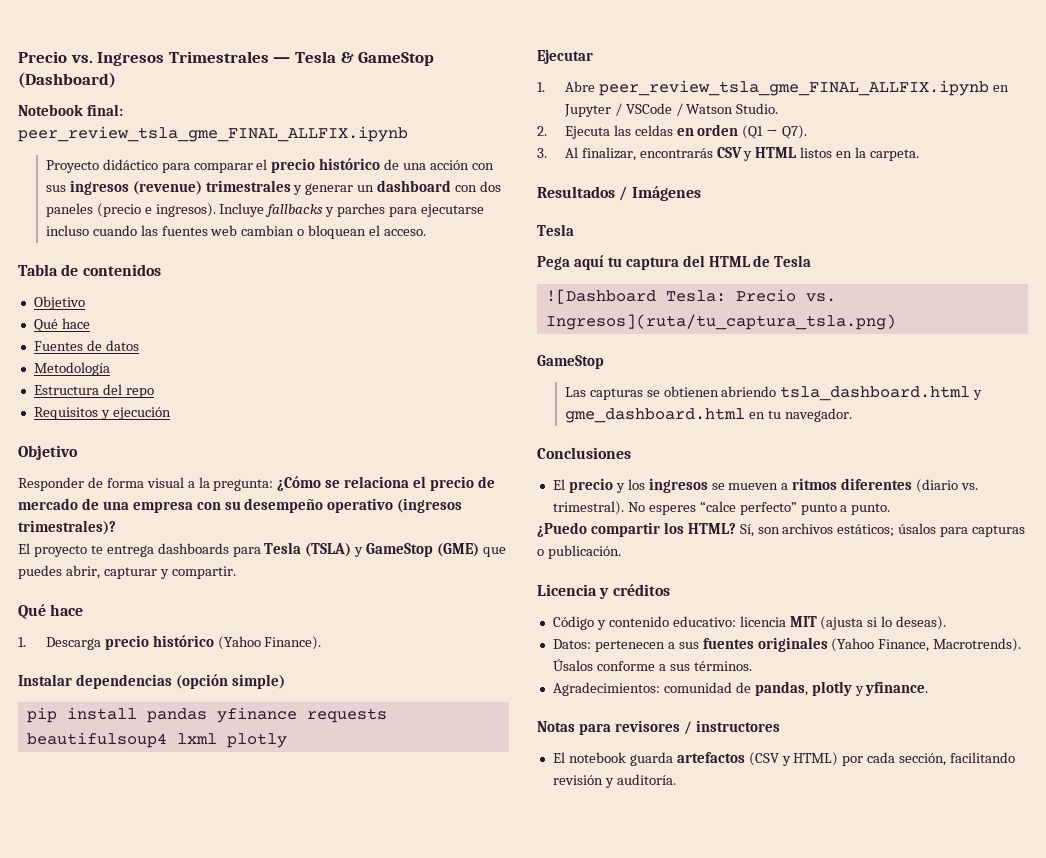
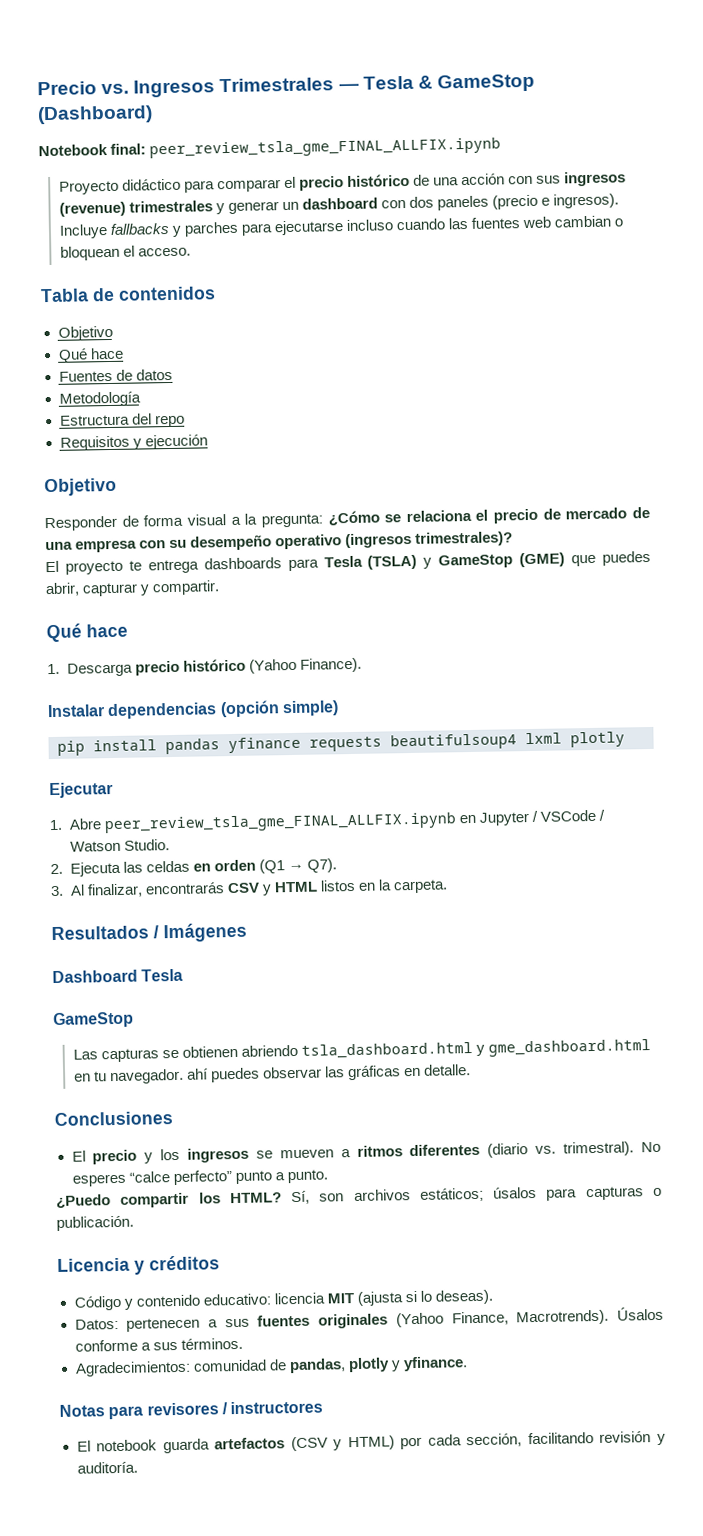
  Resultados / Imágenes
- Tesla
- Pega aquí tu captura del HTML de Tesla
- ![Dashboard Tesla: Precio vs. Ingresos](ruta/tu_captura_tsla.png)
+ Dashboard Tesla
- Las capturas se obtienen abriendo tsla_dashboard.html y gme_dashboard.html en tu navegador.
+ Las capturas se obtienen abriendo tsla_dashboard.html y gme_dashboard.html en tu navegador. ahí puedes observar las gráficas en detalle.

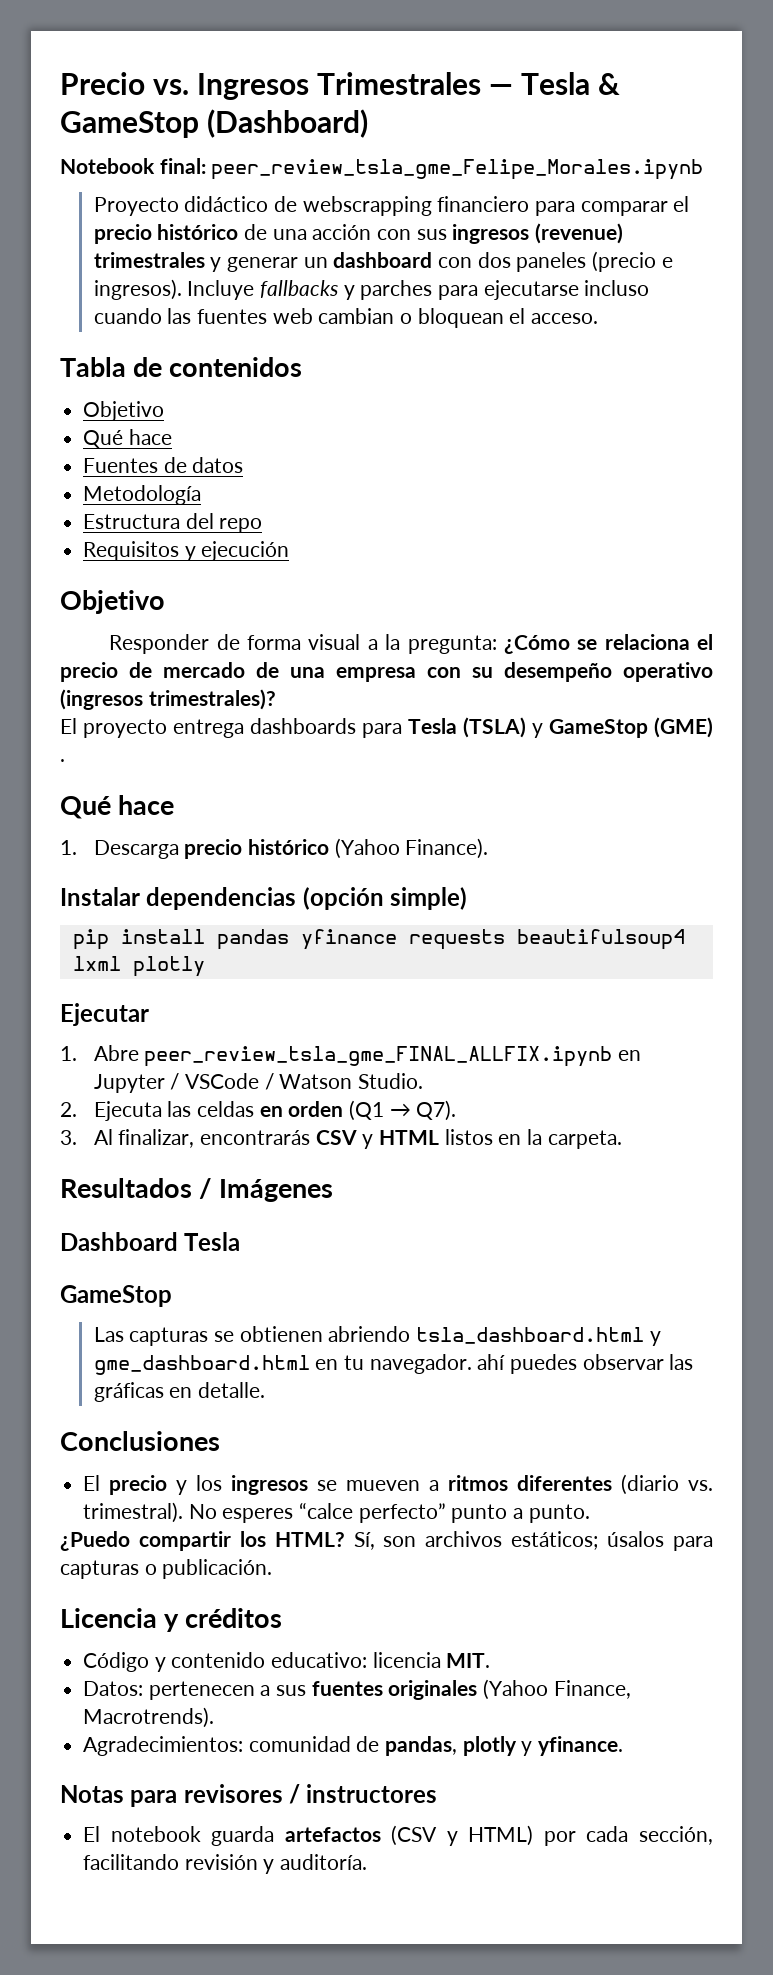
- Notebook final: peer_review_tsla_gme_FINAL_ALLFIX.ipynb
+ Notebook final: peer_review_tsla_gme_Felipe_Morales.ipynb
- Proyecto didáctico para comparar el precio histórico de una acción con sus ingresos (revenue) trimestrales y generar un dashboard con dos paneles (precio e ingresos).
+ Proyecto didáctico de webscrapping financiero para comparar el precio histórico de una acción con sus ingresos (revenue) trimestrales y generar un dashboard con dos paneles (precio e ingresos).
- El proyecto te entrega dashboards para Tesla (TSLA) y GameStop (GME) que puedes abrir, capturar y compartir.
+ El proyecto entrega dashboards para Tesla (TSLA) y GameStop (GME) .
- Código y contenido educativo: licencia MIT (ajusta si lo deseas).
+ Código y contenido educativo: licencia MIT.
- Úsalos conforme a sus términos.

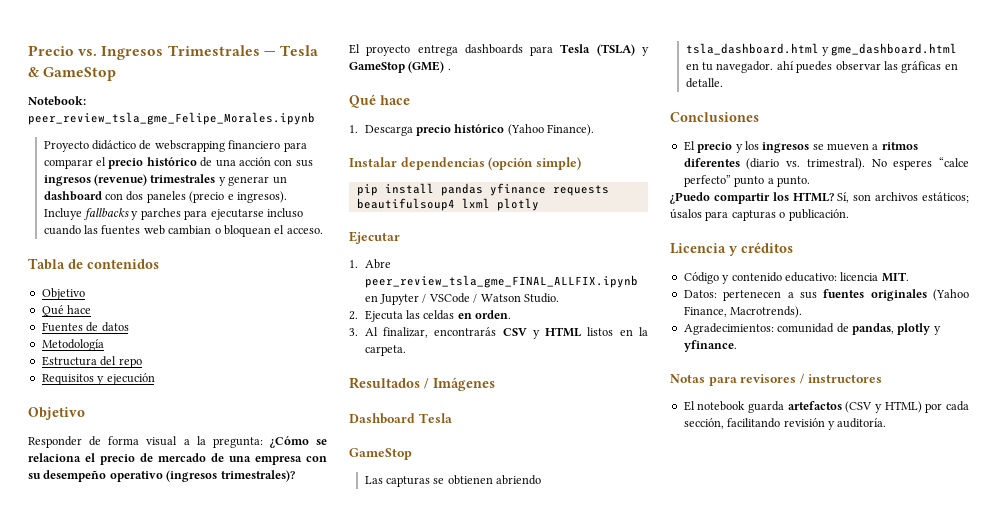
- Precio vs. Ingresos Trimestrales — Tesla & GameStop (Dashboard)
- Notebook final: peer_review_tsla_gme_Felipe_Morales.ipynb
+ Precio vs. Ingresos Trimestrales — Tesla & GameStop
+ Notebook: peer_review_tsla_gme_Felipe_Morales.ipynb
- 2. Ejecuta las celdas en orden (Q1 → Q7).
+ 2. Ejecuta las celdas en orden.

